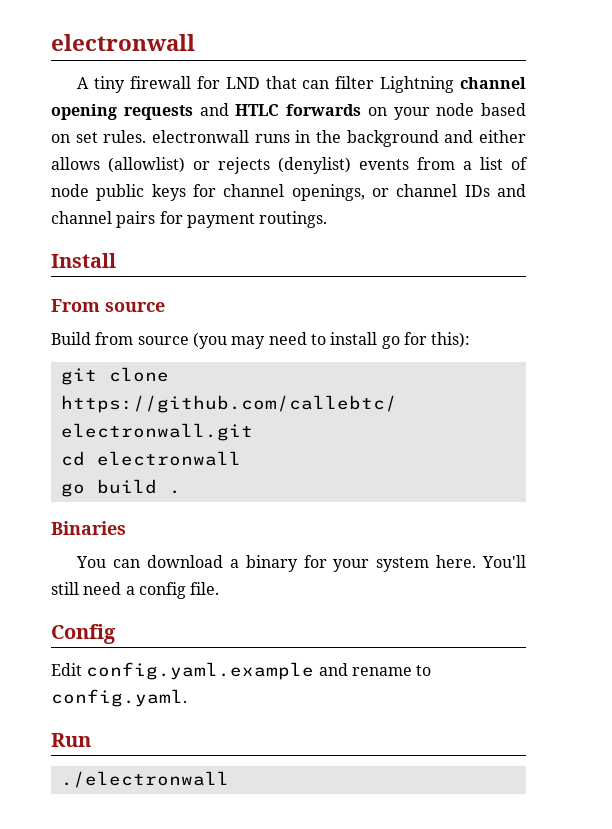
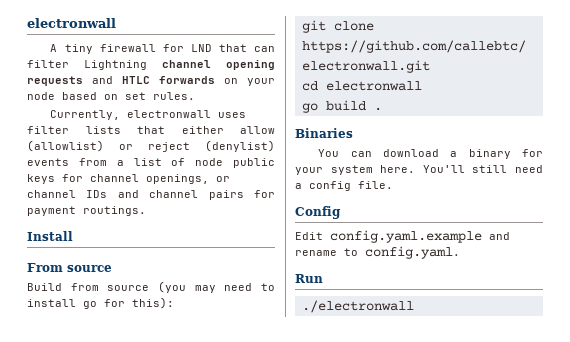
- A tiny firewall for LND that can filter Lightning channel opening requests and HTLC forwards on your node based on set rules. electronwall runs in the background and either allows (allowlist) or rejects (denylist) events from a list of node public keys for channel openings, or channel IDs and channel pairs for payment routings.
+ A tiny firewall for LND that can filter Lightning channel opening requests and HTLC forwards on your node based on set rules.
+ Currently, electronwall uses filter lists that either allow (allowlist) or reject (denylist) events from a list of node public keys for channel openings, or channel IDs and channel pairs for payment routings.

